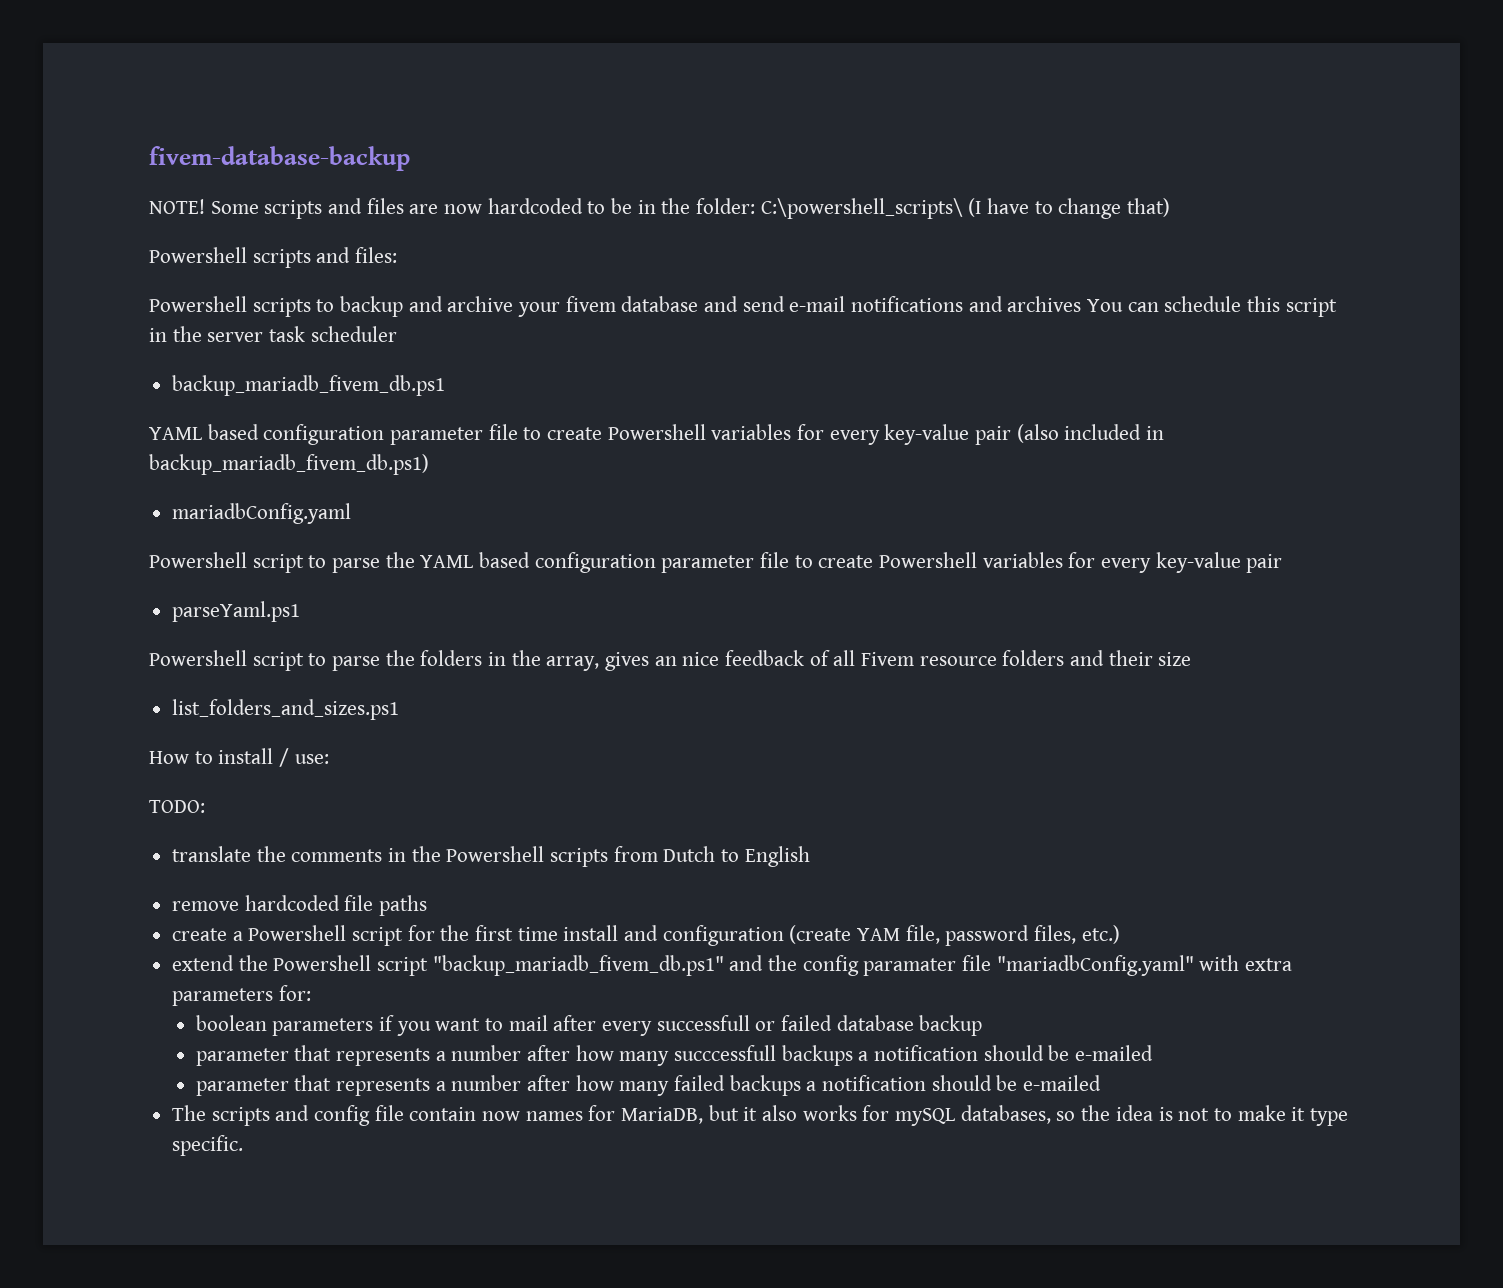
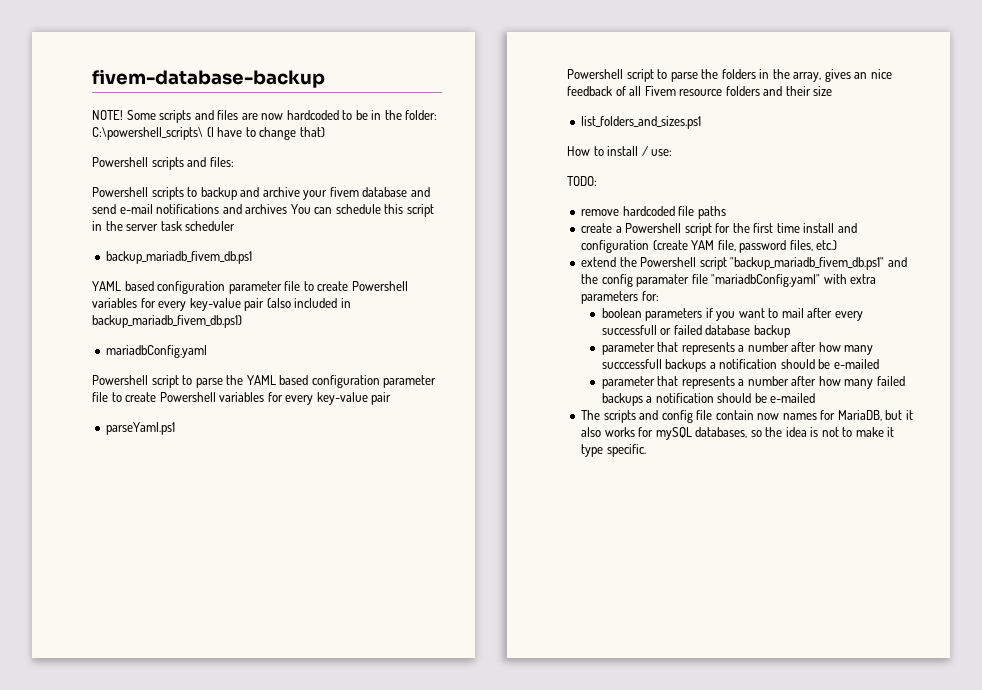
- translate the comments in the Powershell scripts from Dutch to English

